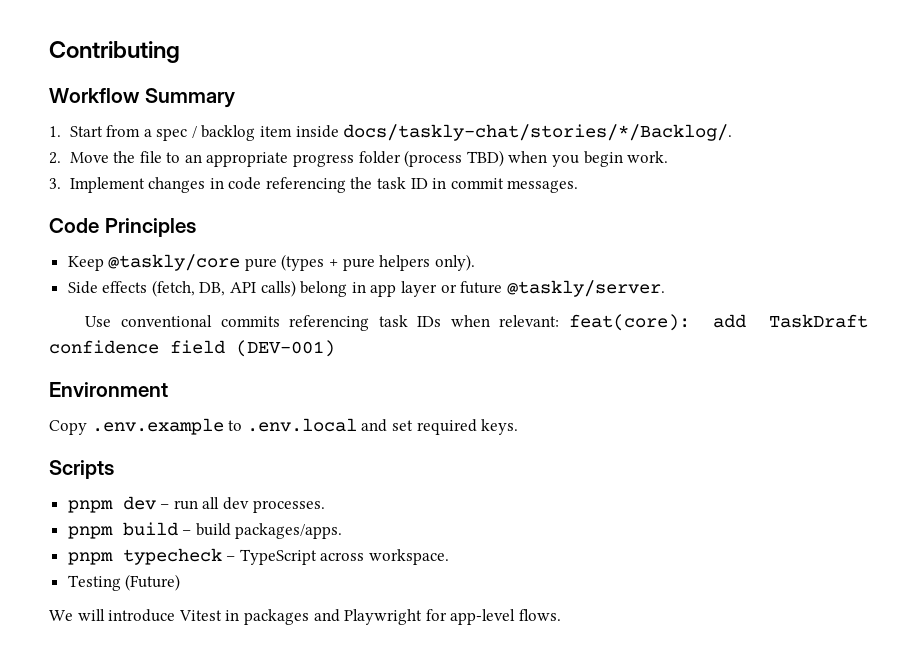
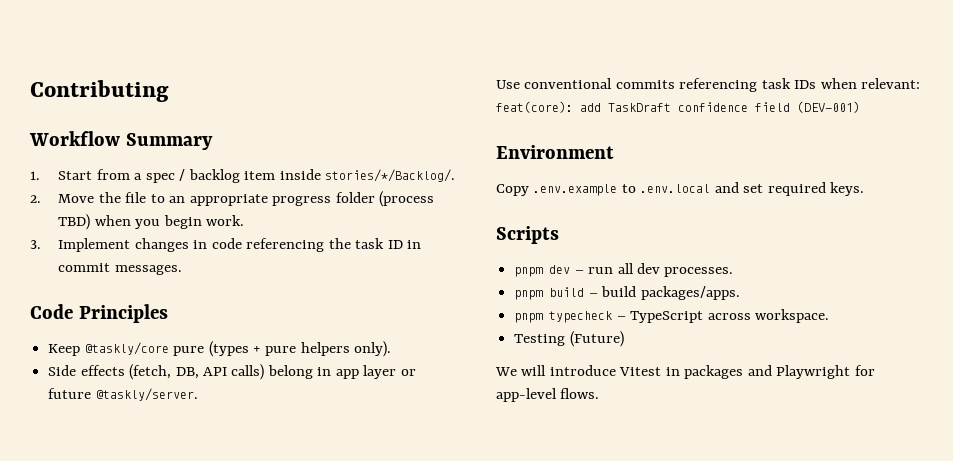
- 1. Start from a spec / backlog item inside docs/taskly-chat/stories/*/Backlog/.
+ 1. Start from a spec / backlog item inside stories/*/Backlog/.

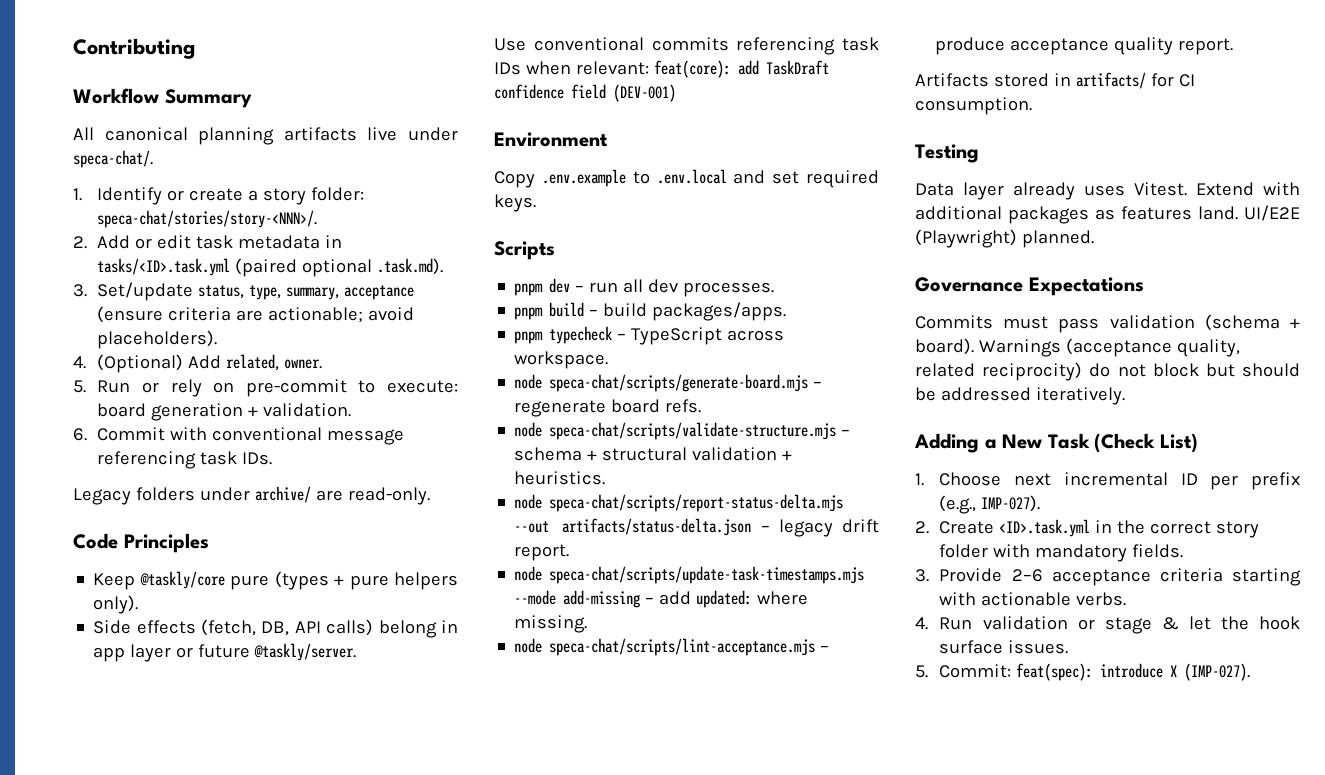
- 1. Start from a spec / backlog item inside stories/*/Backlog/.
- 2. Move the file to an appropriate progress folder (process TBD) when you begin work.
- 3. Implement changes in code referencing the task ID in commit messages.
+ All canonical planning artifacts live under speca-chat/.
+ 1. Identify or create a story folder: speca-chat/stories/story-<NNN>/.
+ 2. Add or edit task metadata in tasks/<ID>.task.yml (paired optional .task.md).
+ 3. Set/update status, type, summary, acceptance (ensure criteria are actionable; avoid placeholders).
+ 4. (Optional) Add related, owner.
+ 5. Run or rely on pre-commit to execute: board generation + validation.
+ 6. Commit with conventional message referencing task IDs.
+ Legacy folders under archive/ are read-only.
- Testing (Future)
- We will introduce Vitest in packages and Playwright for app-level flows.
+ node speca-chat/scripts/generate-board.mjs – regenerate board refs.
+ node speca-chat/scripts/validate-structure.mjs – schema + structural validation + heuristics.
+ node speca-chat/scripts/report-status-delta.mjs --out artifacts/status-delta.json – legacy drift report.
+ node speca-chat/scripts/update-task-timestamps.mjs --mode add-missing – add updated: where missing.
+ node speca-chat/scripts/lint-acceptance.mjs – produce acceptance quality report.
+ Artifacts stored in artifacts/ for CI consumption.
+ Testing
+ Data layer already uses Vitest. Extend with additional packages as features land. UI/E2E (Playwright) planned.
+ Governance Expectations
+ Commits must pass validation (schema + board). Warnings (acceptance quality, related reciprocity) do not block but should be addressed iteratively.
+ Adding a New Task (Check List)
+ 1. Choose next incremental ID per prefix (e.g., IMP-027).
+ 2. Create <ID>.task.yml in the correct story folder with mandatory fields.
+ 3. Provide 2–6 acceptance criteria starting with actionable verbs.
+ 4. Run validation or stage & let the hook surface issues.
+ 5. Commit: feat(spec): introduce X (IMP-027).

